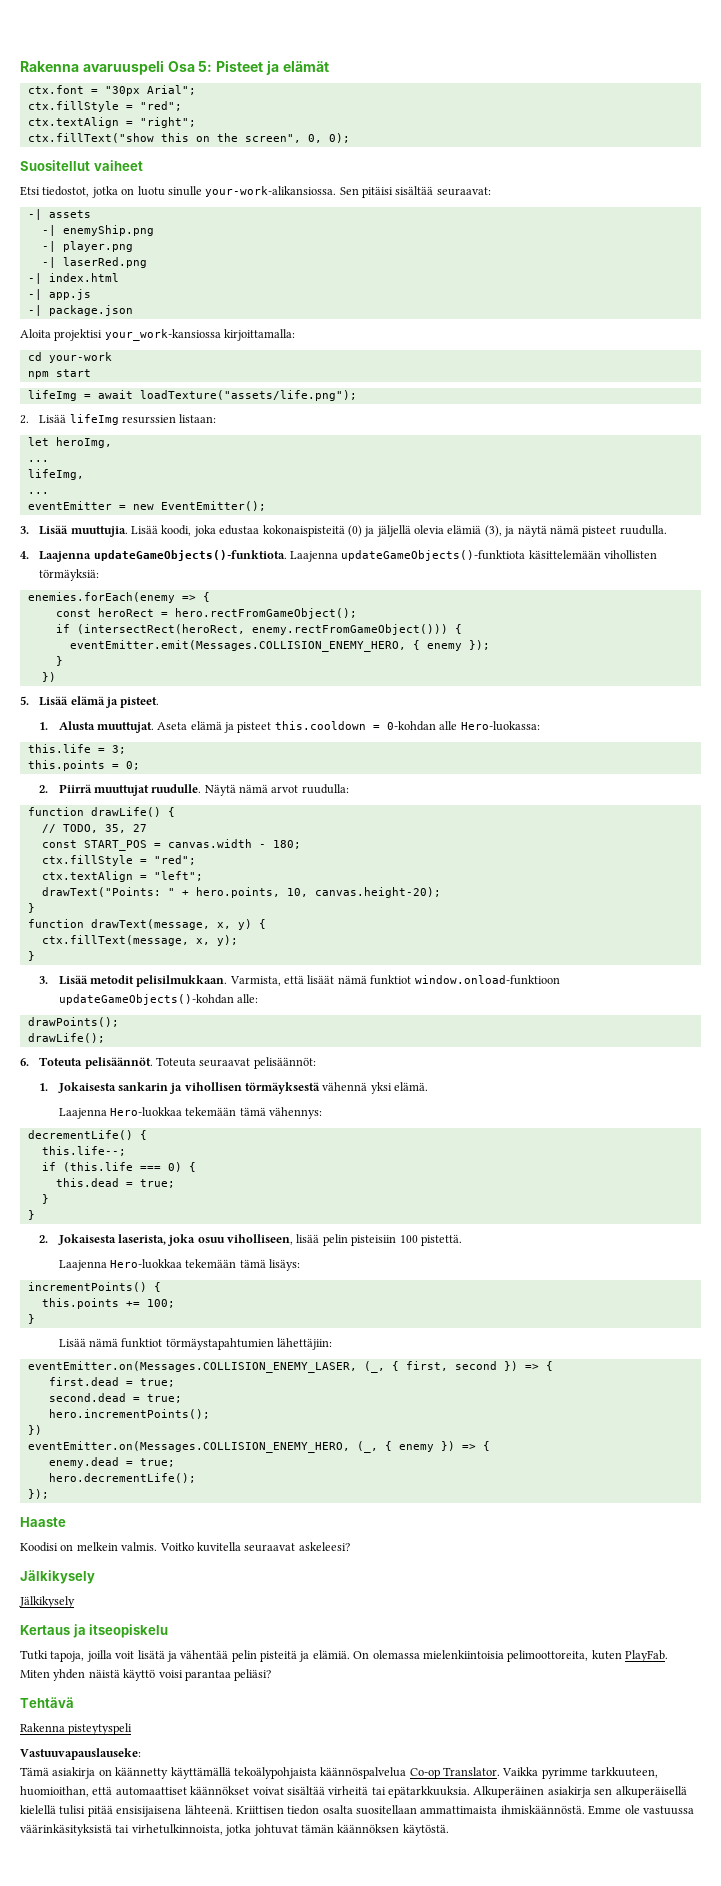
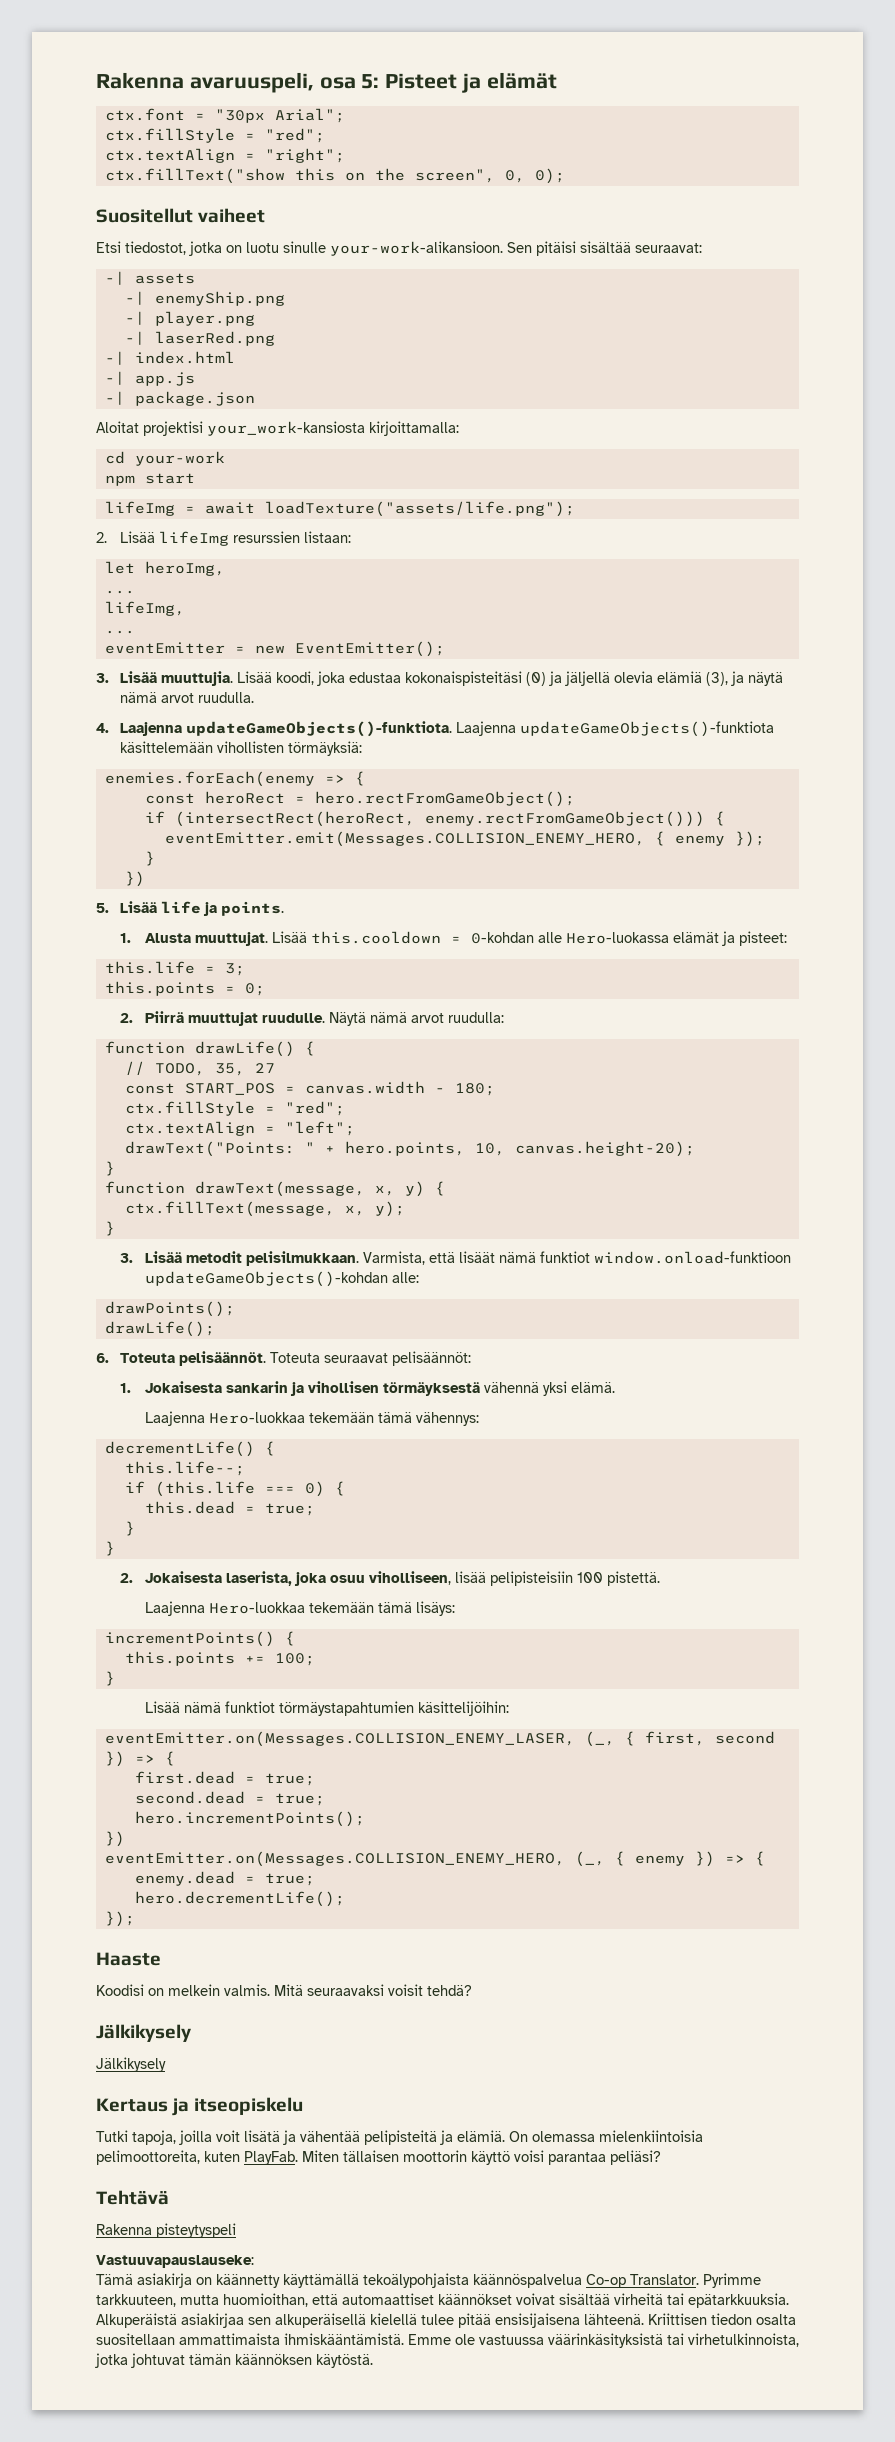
- Rakenna avaruuspeli Osa 5: Pisteet ja elämät
+ Rakenna avaruuspeli, osa 5: Pisteet ja elämät
- Etsi tiedostot, jotka on luotu sinulle your-work-alikansiossa.
+ Etsi tiedostot, jotka on luotu sinulle your-work-alikansioon.
- Aloita projektisi your_work-kansiossa kirjoittamalla:
+ Aloitat projektisi your_work-kansiosta kirjoittamalla:
- Lisää koodi, joka edustaa kokonaispisteitä (0) ja jäljellä olevia elämiä (3), ja näytä nämä pisteet ruudulla.
+ Lisää koodi, joka edustaa kokonaispisteitäsi (0) ja jäljellä olevia elämiä (3), ja näytä nämä arvot ruudulla.
- 5. Lisää elämä ja pisteet.
+ 5. Lisää life ja points.
- Aseta elämä ja pisteet this.cooldown = 0-kohdan alle Hero-luokassa:
+ Lisää this.cooldown = 0-kohdan alle Hero-luokassa elämät ja pisteet:
- 2. Jokaisesta laserista, joka osuu viholliseen, lisää pelin pisteisiin 100 pistettä.
+ 2. Jokaisesta laserista, joka osuu viholliseen, lisää pelipisteisiin 100 pistettä.
- Lisää nämä funktiot törmäystapahtumien lähettäjiin:
+ Lisää nämä funktiot törmäystapahtumien käsittelijöihin:
- Voitko kuvitella seuraavat askeleesi?
+ Mitä seuraavaksi voisit tehdä?
- Tutki tapoja, joilla voit lisätä ja vähentää pelin pisteitä ja elämiä.
+ Tutki tapoja, joilla voit lisätä ja vähentää pelipisteitä ja elämiä.
- Miten yhden näistä käyttö voisi parantaa peliäsi?
+ Miten tällaisen moottorin käyttö voisi parantaa peliäsi?
- Vaikka pyrimme tarkkuuteen, huomioithan, että automaattiset käännökset voivat sisältää virheitä tai epätarkkuuksia.
+ Pyrimme tarkkuuteen, mutta huomioithan, että automaattiset käännökset voivat sisältää virheitä tai epätarkkuuksia.
- Alkuperäinen asiakirja sen alkuperäisellä kielellä tulisi pitää ensisijaisena lähteenä.
+ Alkuperäistä asiakirjaa sen alkuperäisellä kielellä tulee pitää ensisijaisena lähteenä.
- Kriittisen tiedon osalta suositellaan ammattimaista ihmiskäännöstä.
+ Kriittisen tiedon osalta suositellaan ammattimaista ihmiskääntämistä.

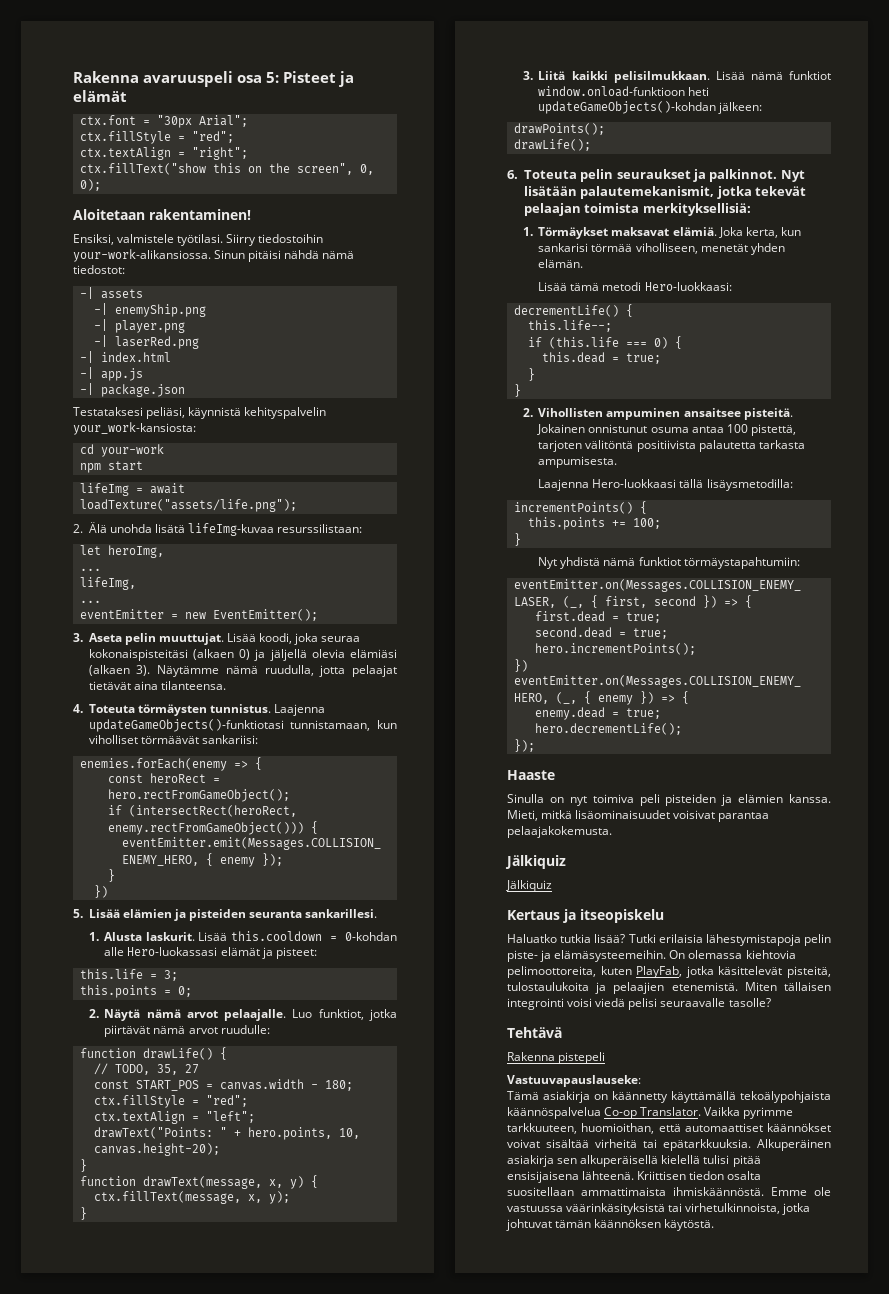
- Rakenna avaruuspeli, osa 5: Pisteet ja elämät
+ Rakenna avaruuspeli osa 5: Pisteet ja elämät
- Suositellut vaiheet
- Etsi tiedostot, jotka on luotu sinulle your-work-alikansioon. Sen pitäisi sisältää seuraavat:
+ Aloitetaan rakentaminen!
+ Ensiksi, valmistele työtilasi. Siirry tiedostoihin your-work-alikansiossa. Sinun pitäisi nähdä nämä tiedostot:
- Aloitat projektisi your_work-kansiosta kirjoittamalla:
+ Testataksesi peliäsi, käynnistä kehityspalvelin your_work-kansiosta:
- 2. Lisää lifeImg resurssien listaan:
+ 2. Älä unohda lisätä lifeImg-kuvaa resurssilistaan:
- 3. Lisää muuttujia. Lisää koodi, joka edustaa kokonaispisteitäsi (0) ja jäljellä olevia elämiä (3), ja näytä nämä arvot ruudulla.
- 4. Laajenna updateGameObjects()-funktiota. Laajenna updateGameObjects()-funktiota käsittelemään vihollisten törmäyksiä:
+ 3. Aseta pelin muuttujat. Lisää koodi, joka seuraa kokonaispisteitäsi (alkaen 0) ja jäljellä olevia elämiäsi (alkaen 3). Näytämme nämä ruudulla, jotta pelaajat tietävät aina tilanteensa.
+ 4. Toteuta törmäysten tunnistus. Laajenna updateGameObjects()-funktiotasi tunnistamaan, kun viholliset törmäävät sankariisi:
- 5. Lisää life ja points.
+ 5. Lisää elämien ja pisteiden seuranta sankarillesi.
- 1. Alusta muuttujat.
+ 1. Alusta laskurit.
- Lisää this.cooldown = 0-kohdan alle Hero-luokassa elämät ja pisteet:
+ Lisää this.cooldown = 0-kohdan alle Hero-luokassasi elämät ja pisteet:
- 2. Piirrä muuttujat ruudulle. Näytä nämä arvot ruudulla:
+ 2. Näytä nämä arvot pelaajalle. Luo funktiot, jotka piirtävät nämä arvot ruudulle:
- 3. Lisää metodit pelisilmukkaan. Varmista, että lisäät nämä funktiot window.onload-funktioon updateGameObjects()-kohdan alle:
+ 3. Liitä kaikki pelisilmukkaan. Lisää nämä funktiot window.onload-funktioon heti updateGameObjects()-kohdan jälkeen:
  drawPoints();
  drawLife();
- 6. Toteuta pelisäännöt. Toteuta seuraavat pelisäännöt:
- 1. Jokaisesta sankarin ja vihollisen törmäyksestä vähennä yksi elämä.
- Laajenna Hero-luokkaa tekemään tämä vähennys:
+ 6. Toteuta pelin seuraukset ja palkinnot. Nyt lisätään palautemekanismit, jotka tekevät pelaajan toimista merkityksellisiä:
+ 1. Törmäykset maksavat elämiä. Joka kerta, kun sankarisi törmää viholliseen, menetät yhden elämän.
+ Lisää tämä metodi Hero-luokkaasi:
- 2. Jokaisesta laserista, joka osuu viholliseen, lisää pelipisteisiin 100 pistettä.
- Laajenna Hero-luokkaa tekemään tämä lisäys:
+ 2. Vihollisten ampuminen ansaitsee pisteitä. Jokainen onnistunut osuma antaa 100 pistettä, tarjoten välitöntä positiivista palautetta tarkasta ampumisesta.
+ Laajenna Hero-luokkaasi tällä lisäysmetodilla:
- Lisää nämä funktiot törmäystapahtumien käsittelijöihin:
+ Nyt yhdistä nämä funktiot törmäystapahtumiin:
- Koodisi on melkein valmis. Mitä seuraavaksi voisit tehdä?
- Jälkikysely
- Jälkikysely
+ Sinulla on nyt toimiva peli pisteiden ja elämien kanssa. Mieti, mitkä lisäominaisuudet voisivat parantaa pelaajakokemusta.
+ Jälkiquiz
+ Jälkiquiz
  Kertaus ja itseopiskelu
- Tutki tapoja, joilla voit lisätä ja vähentää pelipisteitä ja elämiä.
+ Haluatko tutkia lisää? Tutki erilaisia lähestymistapoja pelin piste- ja elämäsysteemeihin.
- On olemassa mielenkiintoisia pelimoottoreita, kuten PlayFab. Miten tällaisen moottorin käyttö voisi parantaa peliäsi?
+ On olemassa kiehtovia pelimoottoreita, kuten PlayFab, jotka käsittelevät pisteitä, tulostaulukoita ja pelaajien etenemistä. Miten tällaisen integrointi voisi viedä pelisi seuraavalle tasolle?
- Rakenna pisteytyspeli
+ Rakenna pistepeli
- Pyrimme tarkkuuteen, mutta huomioithan, että automaattiset käännökset voivat sisältää virheitä tai epätarkkuuksia.
+ Vaikka pyrimme tarkkuuteen, huomioithan, että automaattiset käännökset voivat sisältää virheitä tai epätarkkuuksia.
- Alkuperäistä asiakirjaa sen alkuperäisellä kielellä tulee pitää ensisijaisena lähteenä.
+ Alkuperäinen asiakirja sen alkuperäisellä kielellä tulisi pitää ensisijaisena lähteenä.
- Kriittisen tiedon osalta suositellaan ammattimaista ihmiskääntämistä.
+ Kriittisen tiedon osalta suositellaan ammattimaista ihmiskäännöstä.

